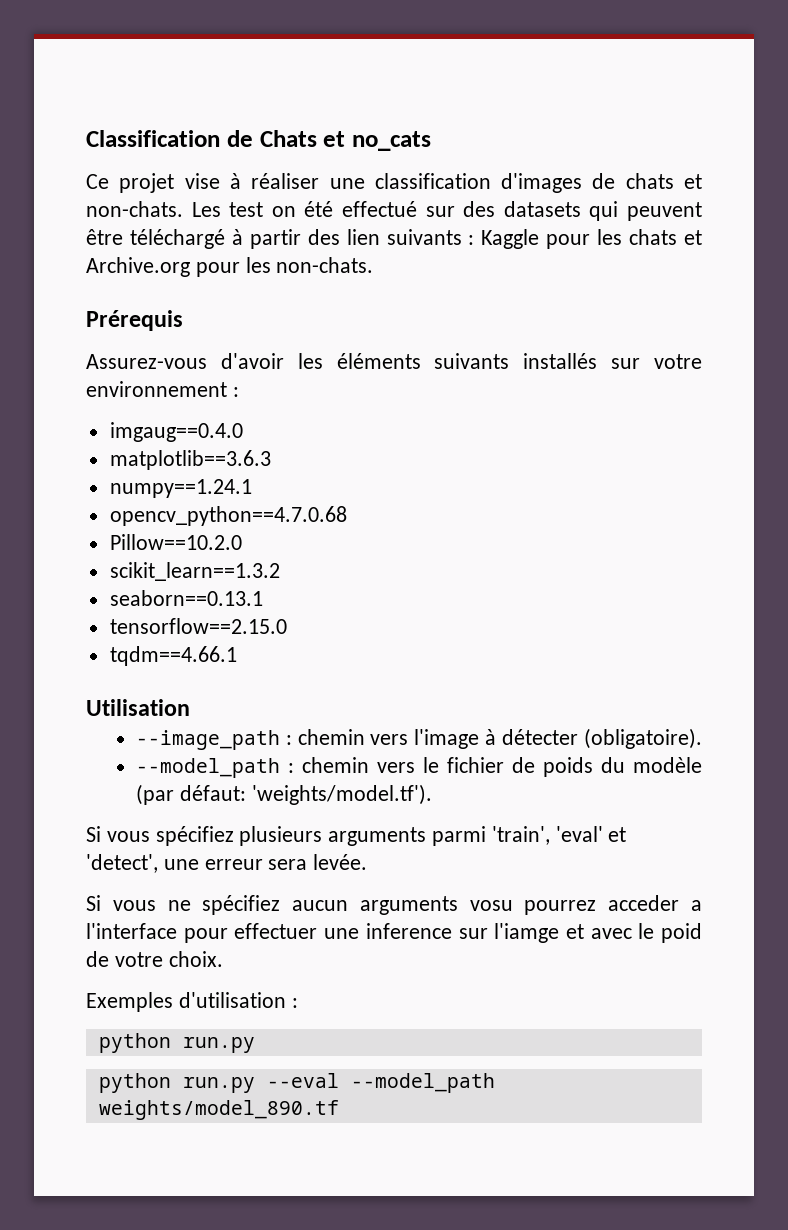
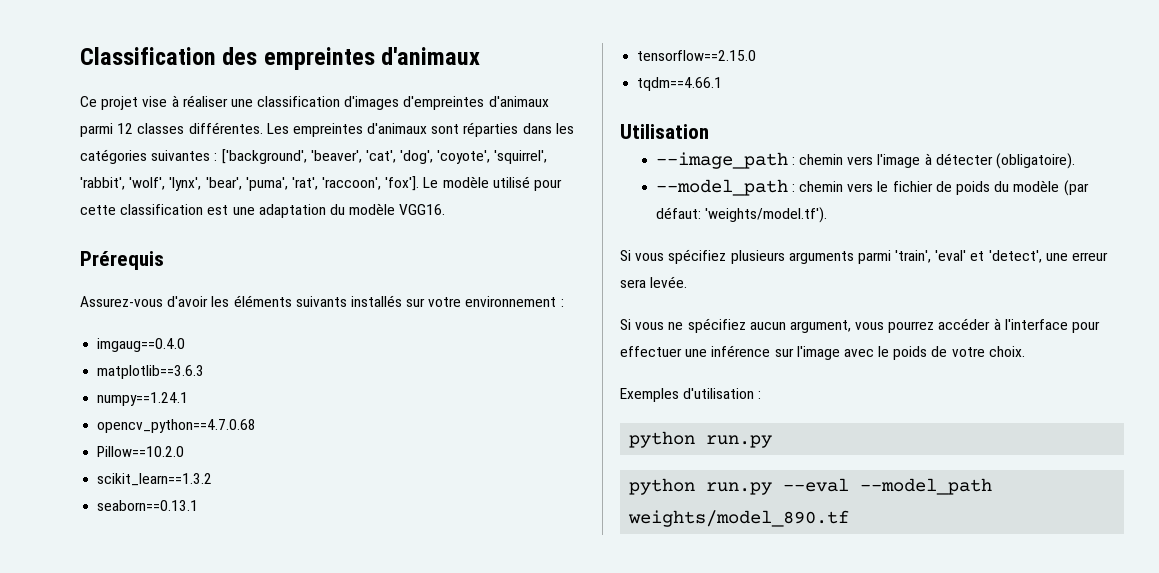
- Classification de Chats et no_cats
+ Classification des empreintes d'animaux
- Ce projet vise à réaliser une classification d'images de chats et non-chats. Les test on été effectué sur des datasets qui peuvent être téléchargé à partir des lien suivants : Kaggle pour les chats et Archive.org pour les non-chats.
+ Ce projet vise à réaliser une classification d'images d'empreintes d'animaux parmi 12 classes différentes. Les empreintes d'animaux sont réparties dans les catégories suivantes : ['background', 'beaver', 'cat', 'dog', 'coyote', 'squirrel', 'rabbit', 'wolf', 'lynx', 'bear', 'puma', 'rat', 'raccoon', 'fox']. Le modèle utilisé pour cette classification est une adaptation du modèle VGG16.
- Si vous ne spécifiez aucun arguments vosu pourrez acceder a l'interface pour effectuer une inference sur l'iamge et avec le poid de votre choix.
+ Si vous ne spécifiez aucun argument, vous pourrez accéder à l'interface pour effectuer une inférence sur l'image avec le poids de votre choix.

